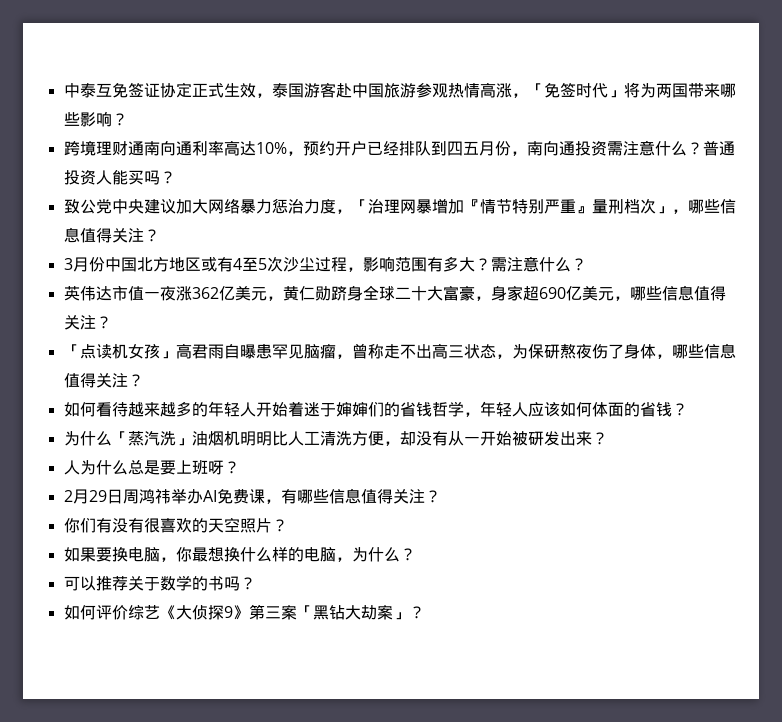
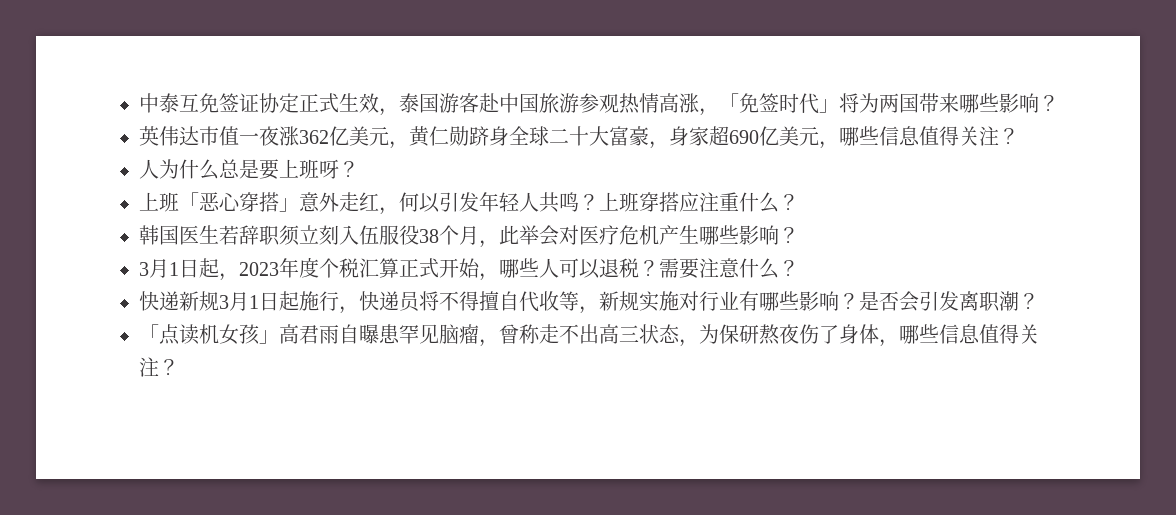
- 跨境理财通南向通利率高达10%，预约开户已经排队到四五月份，南向通投资需注意什么？普通投资人能买吗？
- 致公党中央建议加大网络暴力惩治力度，「治理网暴增加『情节特别严重』量刑档次」，哪些信息值得关注？
- 3月份中国北方地区或有4至5次沙尘过程，影响范围有多大？需注意什么？
+ 人为什么总是要上班呀？
+ 上班「恶心穿搭」意外走红，何以引发年轻人共鸣？上班穿搭应注重什么？
+ 韩国医生若辞职须立刻入伍服役38个月，此举会对医疗危机产生哪些影响？
+ 3月1日起，2023年度个税汇算正式开始，哪些人可以退税？需要注意什么？
+ 快递新规3月1日起施行，快递员将不得擅自代收等，新规实施对行业有哪些影响？是否会引发离职潮？
- 如何看待越来越多的年轻人开始着迷于婶婶们的省钱哲学，年轻人应该如何体面的省钱？
- 为什么「蒸汽洗」油烟机明明比人工清洗方便，却没有从一开始被研发出来？
- 人为什么总是要上班呀？
- 2月29日周鸿祎举办AI免费课，有哪些信息值得关注？
- 你们有没有很喜欢的天空照片？
- 如果要换电脑，你最想换什么样的电脑，为什么？
- 可以推荐关于数学的书吗？
- 如何评价综艺《大侦探9》第三案「黑钻大劫案」？

